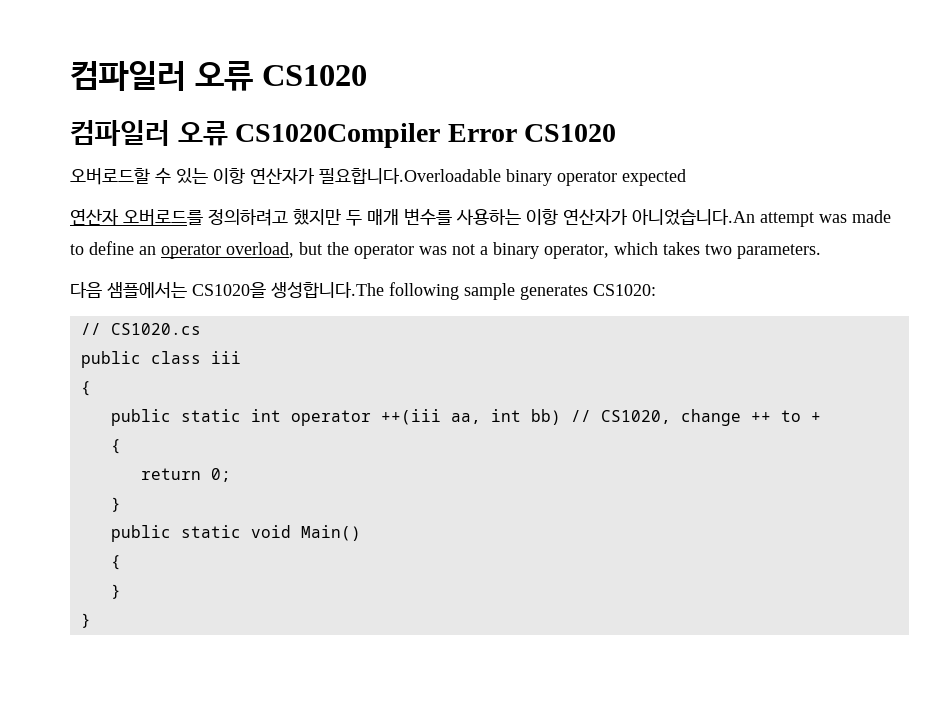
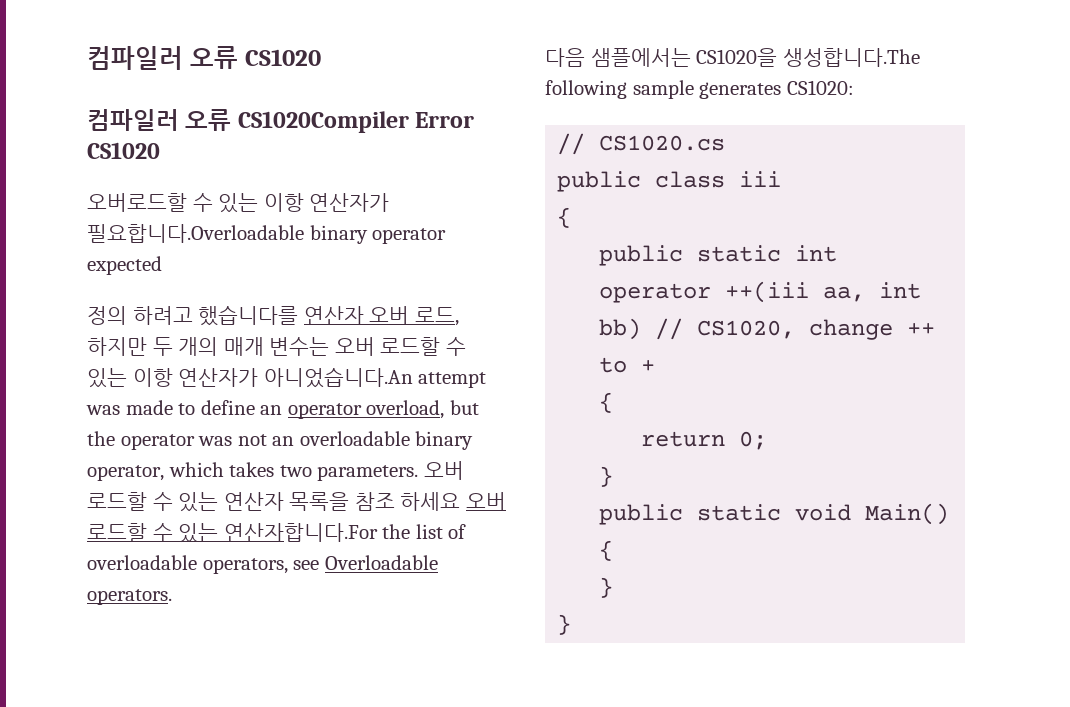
- 연산자 오버로드를 정의하려고 했지만 두 매개 변수를 사용하는 이항 연산자가 아니었습니다.An attempt was made to define an operator overload, but the operator was not a binary operator, which takes two parameters.
+ 정의 하려고 했습니다를 연산자 오버 로드, 하지만 두 개의 매개 변수는 오버 로드할 수 있는 이항 연산자가 아니었습니다.An attempt was made to define an operator overload, but the operator was not an overloadable binary operator, which takes two parameters. 오버 로드할 수 있는 연산자 목록을 참조 하세요 오버 로드할 수 있는 연산자합니다.For the list of overloadable operators, see Overloadable operators.

